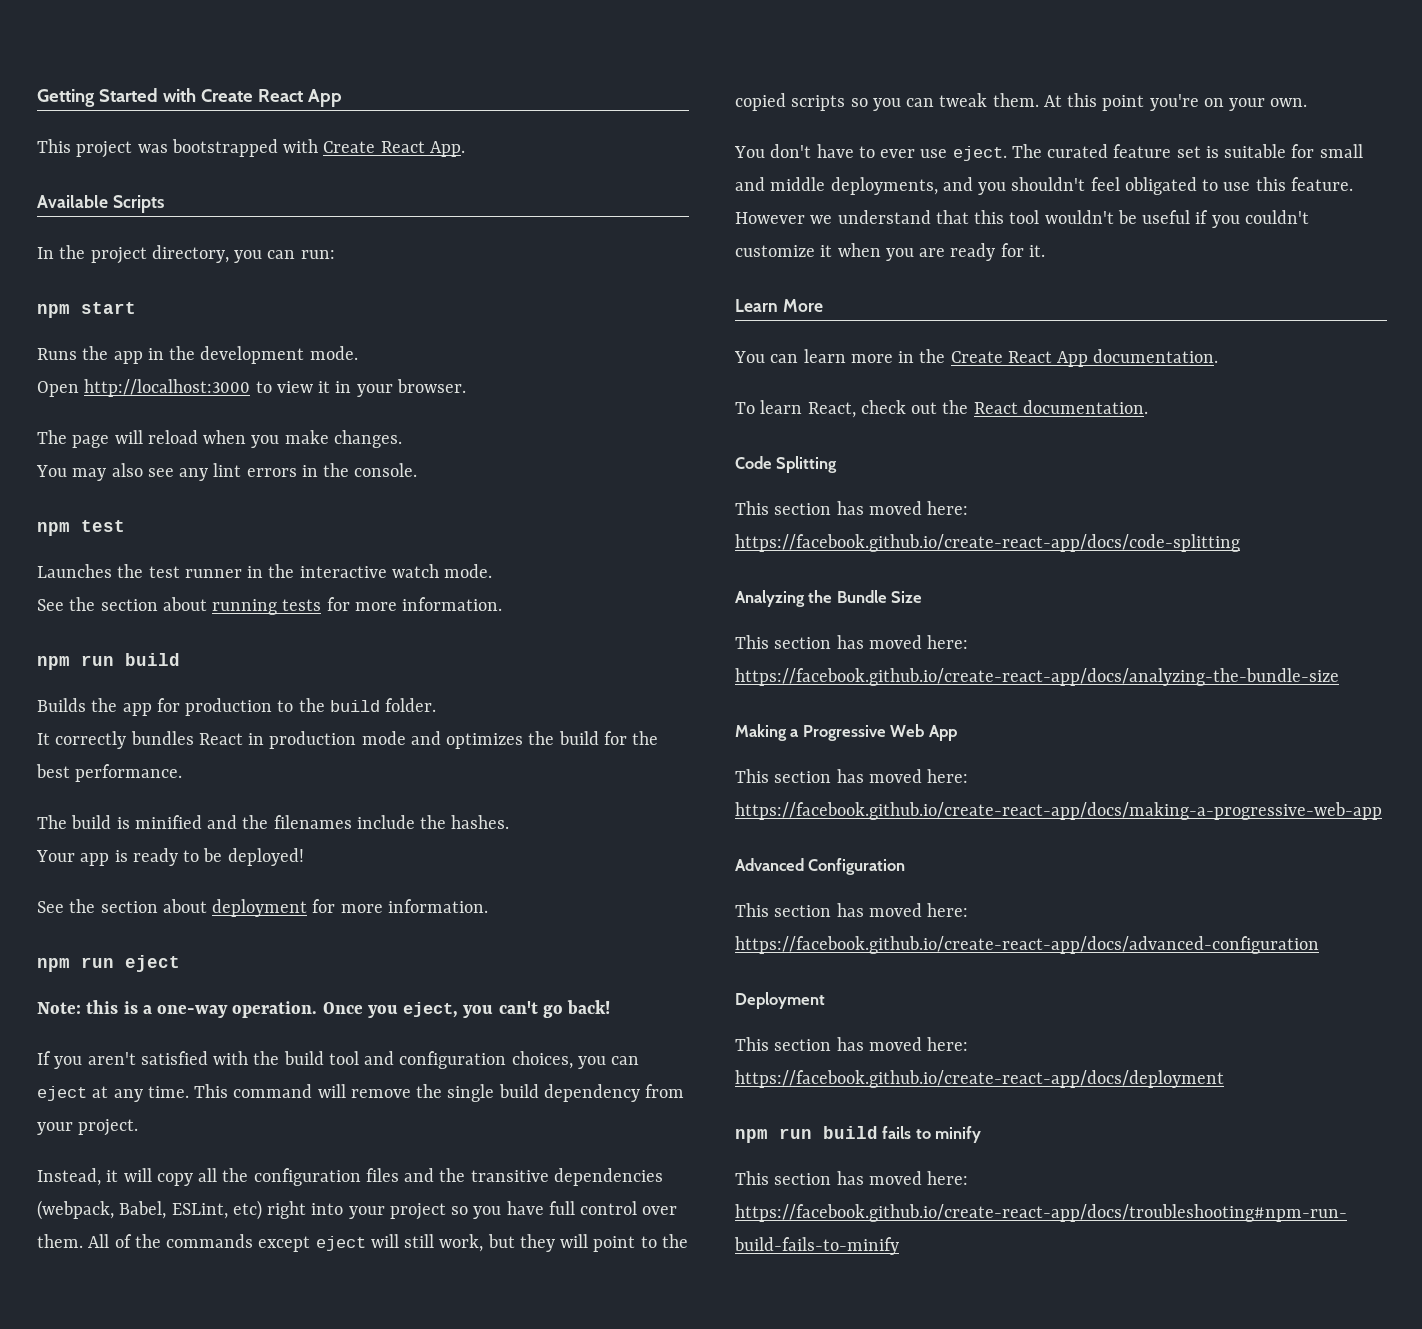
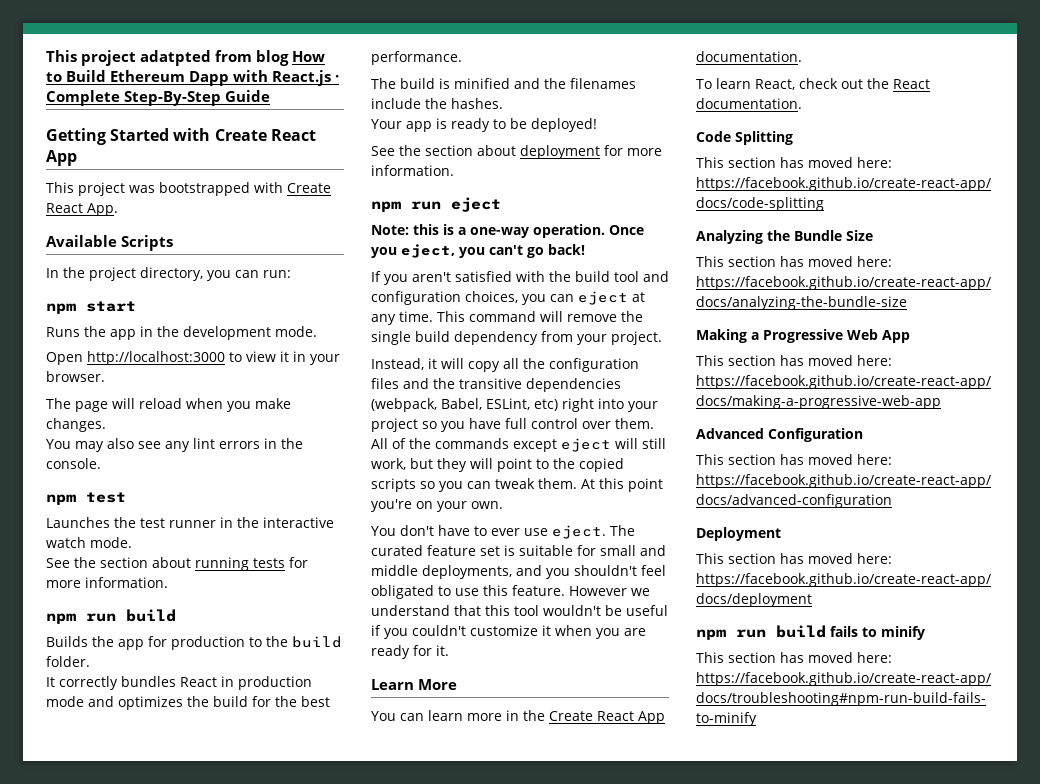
+ This project adatpted from blog How to Build Ethereum Dapp with React.js · Complete Step-By-Step Guide

